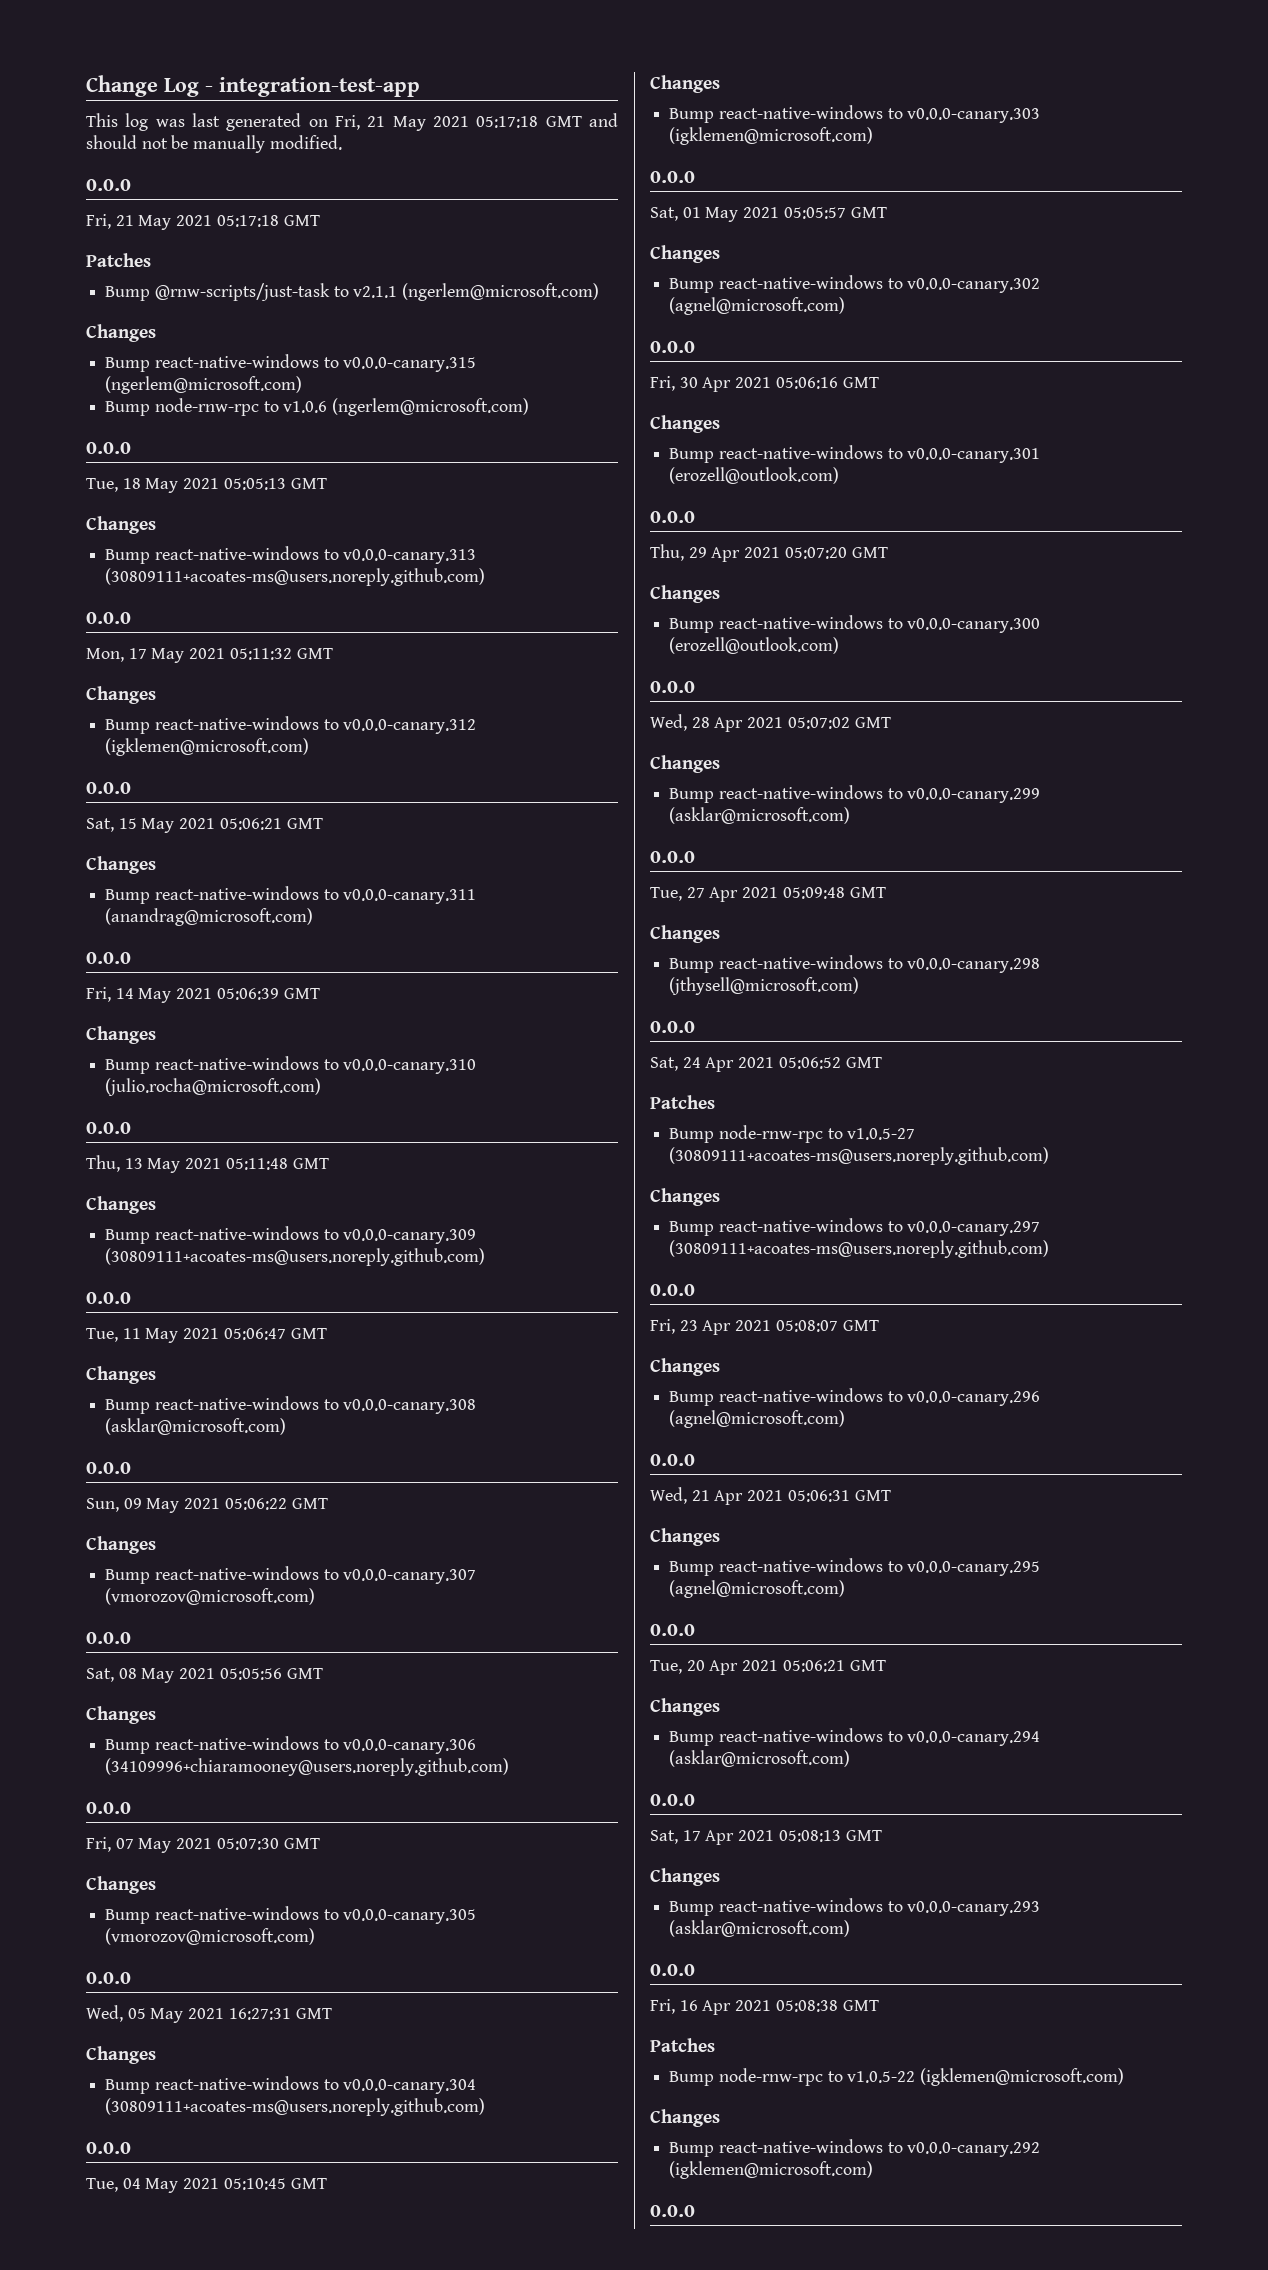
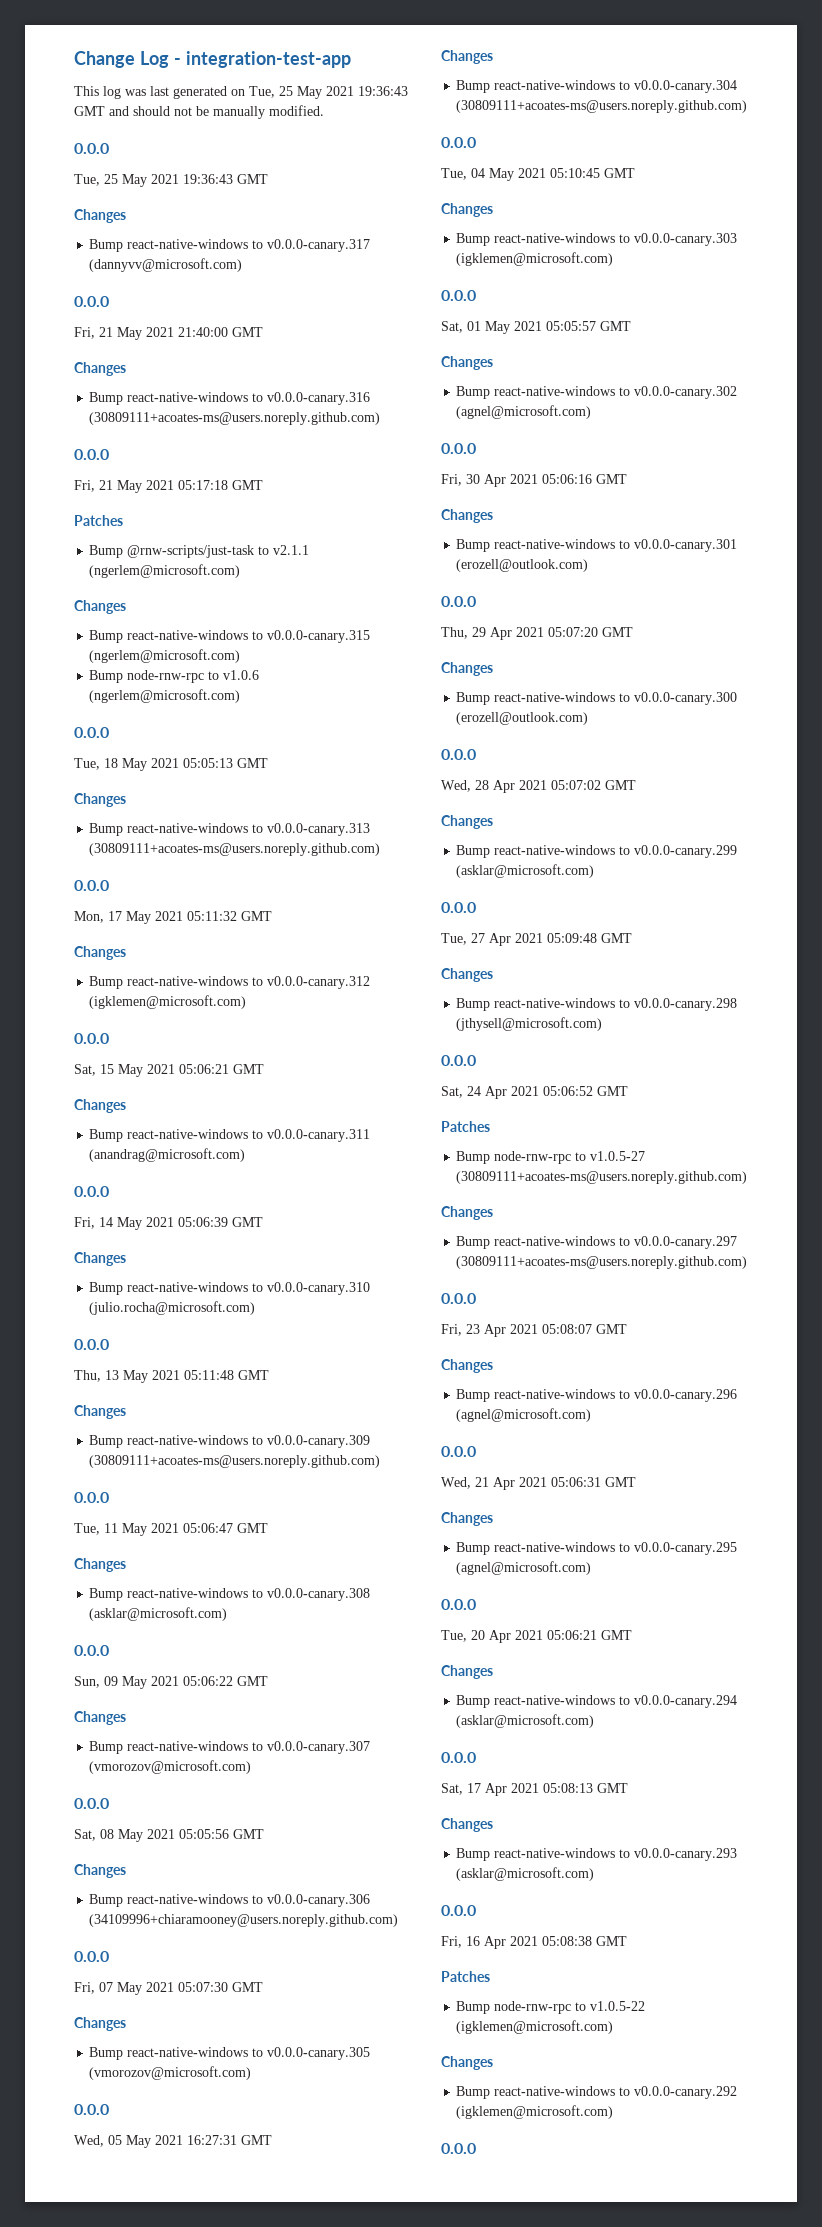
- This log was last generated on Fri, 21 May 2021 05:17:18 GMT and should not be manually modified.
+ This log was last generated on Tue, 25 May 2021 19:36:43 GMT and should not be manually modified.
+ 0.0.0
+ Tue, 25 May 2021 19:36:43 GMT
+ Changes
+ Bump react-native-windows to v0.0.0-canary.317 (dannyvv@microsoft.com)
+ 0.0.0
+ Fri, 21 May 2021 21:40:00 GMT
+ Changes
+ Bump react-native-windows to v0.0.0-canary.316 (30809111+acoates-ms@users.noreply.github.com)

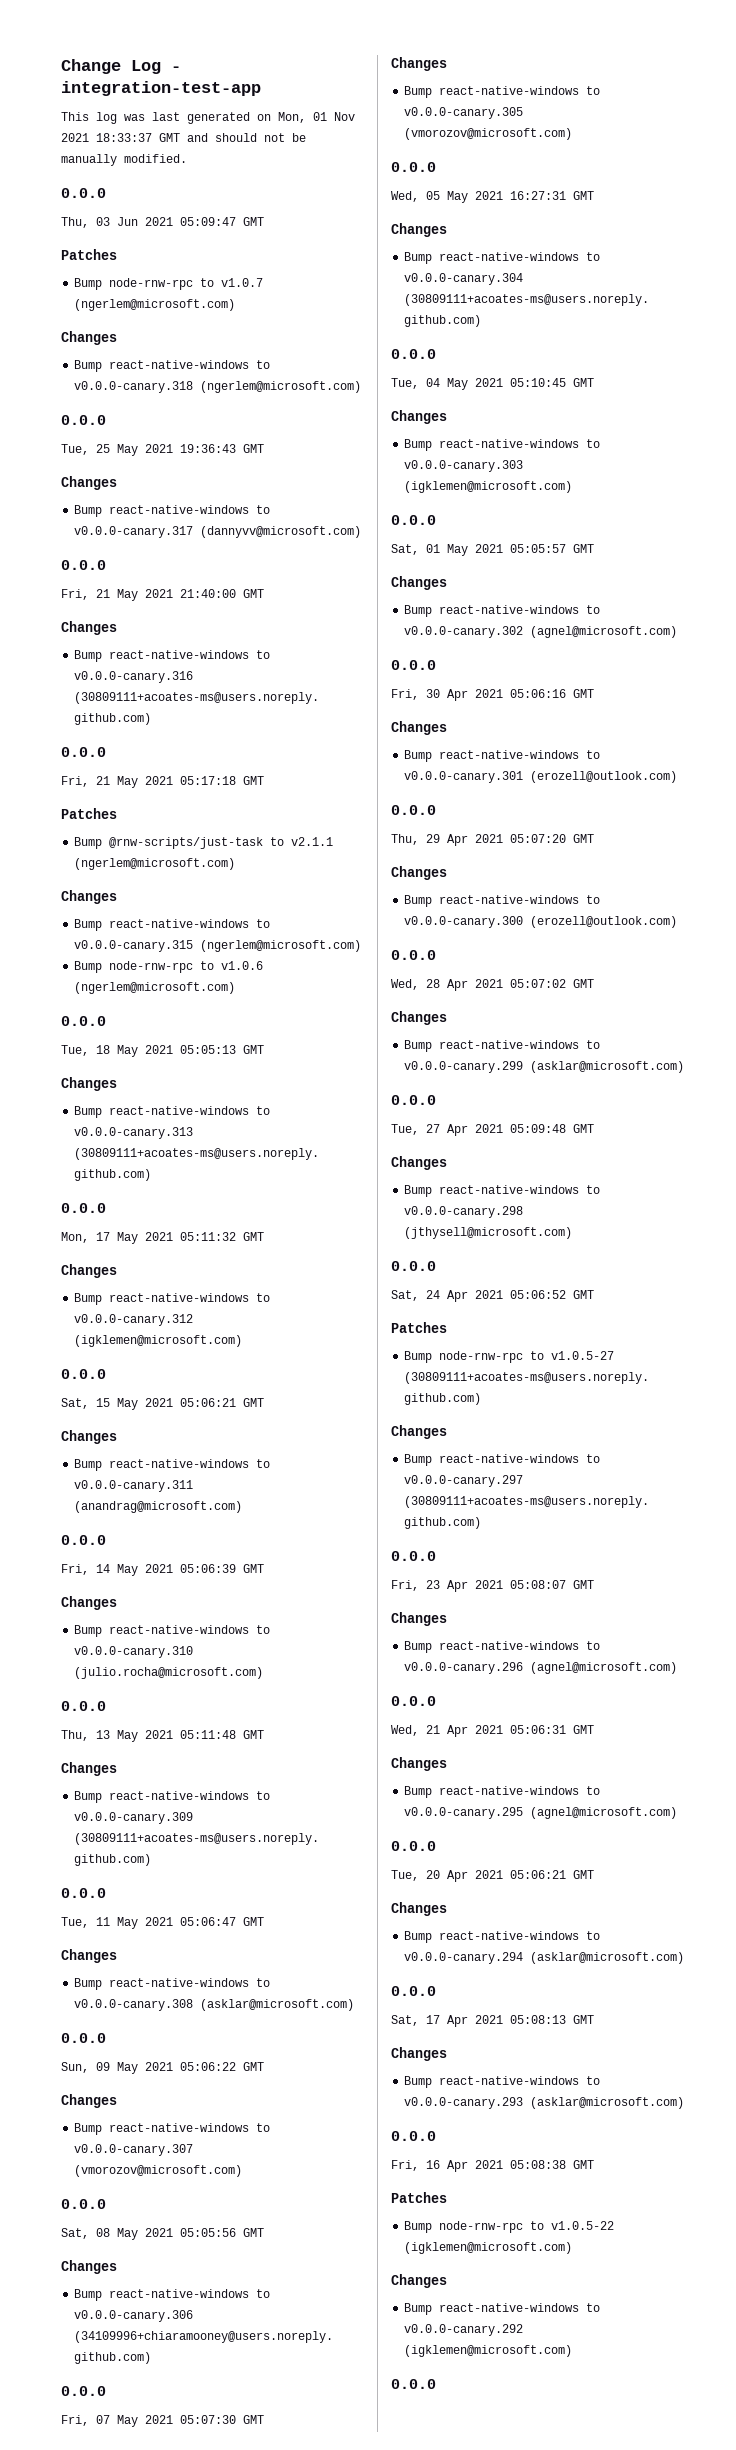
- This log was last generated on Tue, 25 May 2021 19:36:43 GMT and should not be manually modified.
+ This log was last generated on Mon, 01 Nov 2021 18:33:37 GMT and should not be manually modified.
+ Thu, 03 Jun 2021 05:09:47 GMT
+ Patches
+ Bump node-rnw-rpc to v1.0.7 (ngerlem@microsoft.com)
+ Changes
+ Bump react-native-windows to v0.0.0-canary.318 (ngerlem@microsoft.com)
+ 0.0.0

